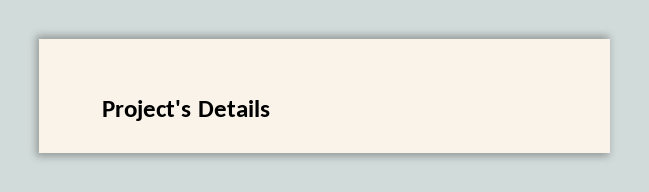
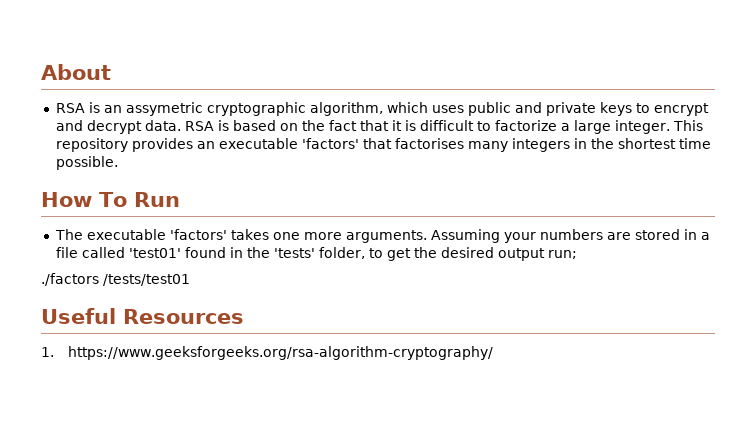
- Project's Details
+ About
+ RSA is an assymetric cryptographic algorithm, which uses public and private keys to encrypt and decrypt data. RSA is based on the fact that it is difficult to factorize a large integer. This repository provides an executable 'factors' that factorises many integers in the shortest time possible.
+ How To Run
+ The executable 'factors' takes one more arguments. Assuming your numbers are stored in a file called 'test01' found in the 'tests' folder, to get the desired output run;
+ ./factors /tests/test01
+ Useful Resources
+ 1. https://www.geeksforgeeks.org/rsa-algorithm-cryptography/

